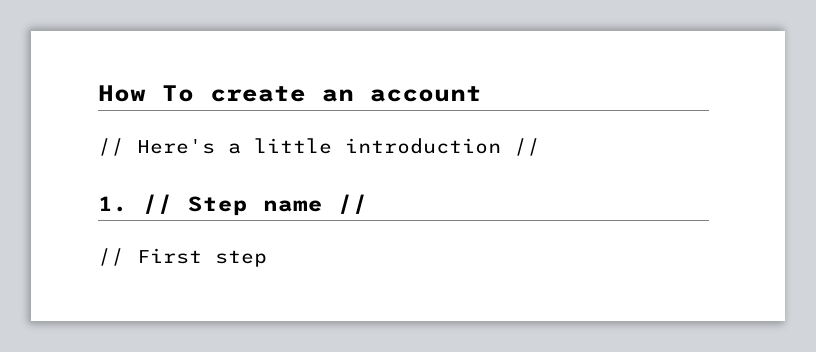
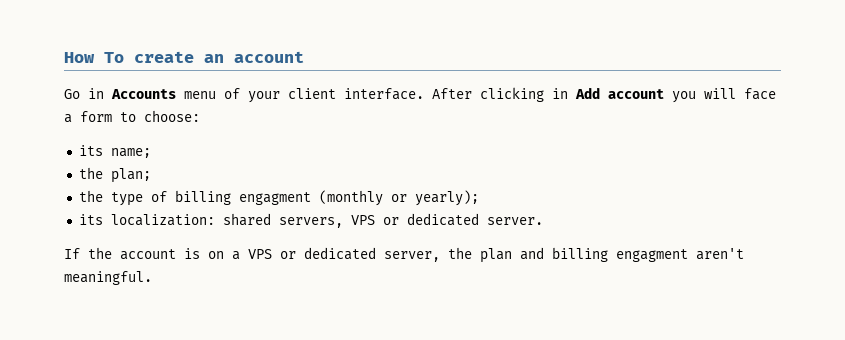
- // Here's a little introduction //
- 1. // Step name //
- // First step
+ Go in Accounts menu of your client interface. After clicking in Add account you will face a form to choose:
+ its name;
+ the plan;
+ the type of billing engagment (monthly or yearly);
+ its localization: shared servers, VPS or dedicated server.
+ If the account is on a VPS or dedicated server, the plan and billing engagment aren't meaningful.

